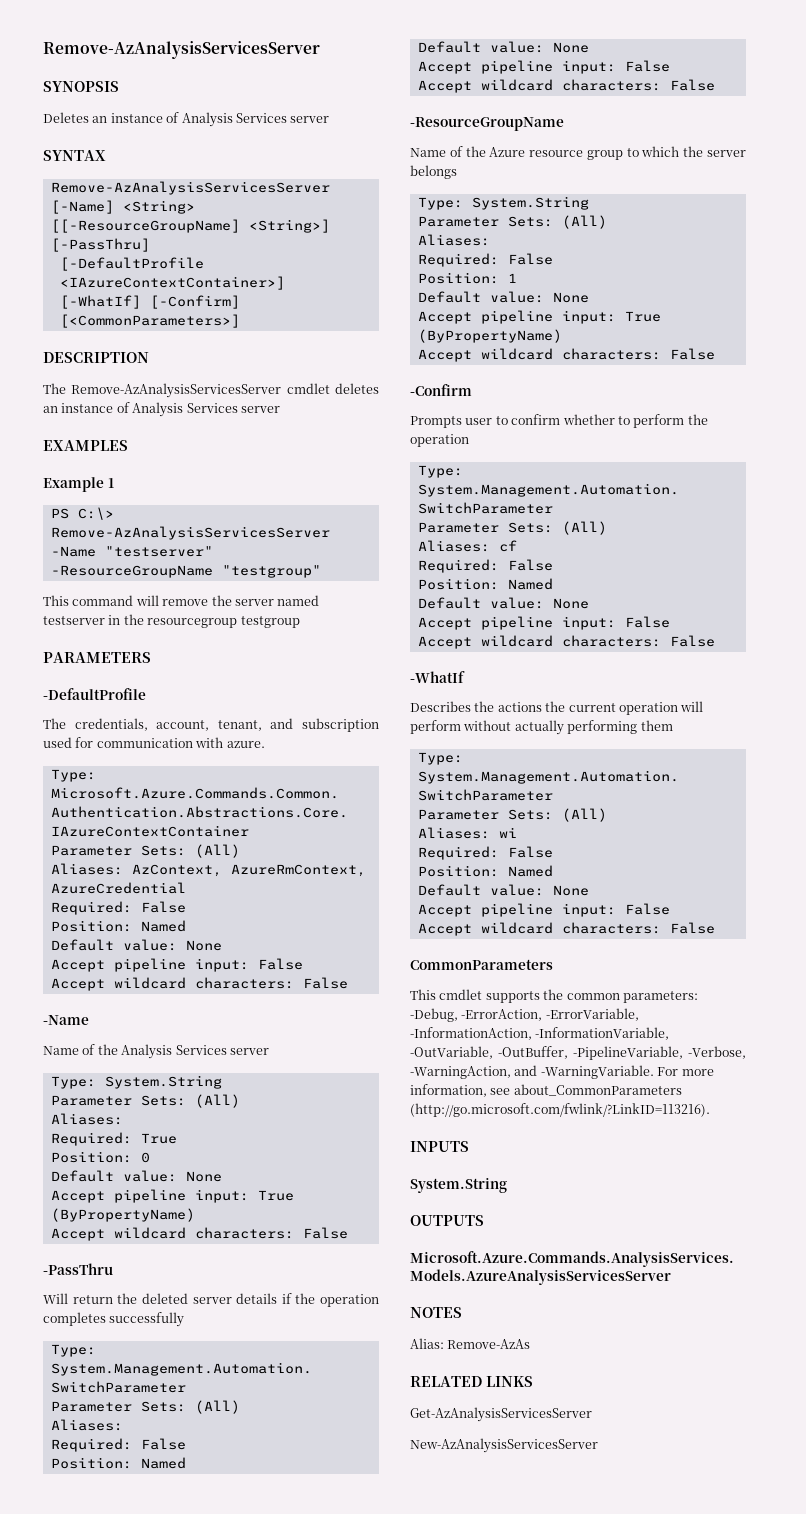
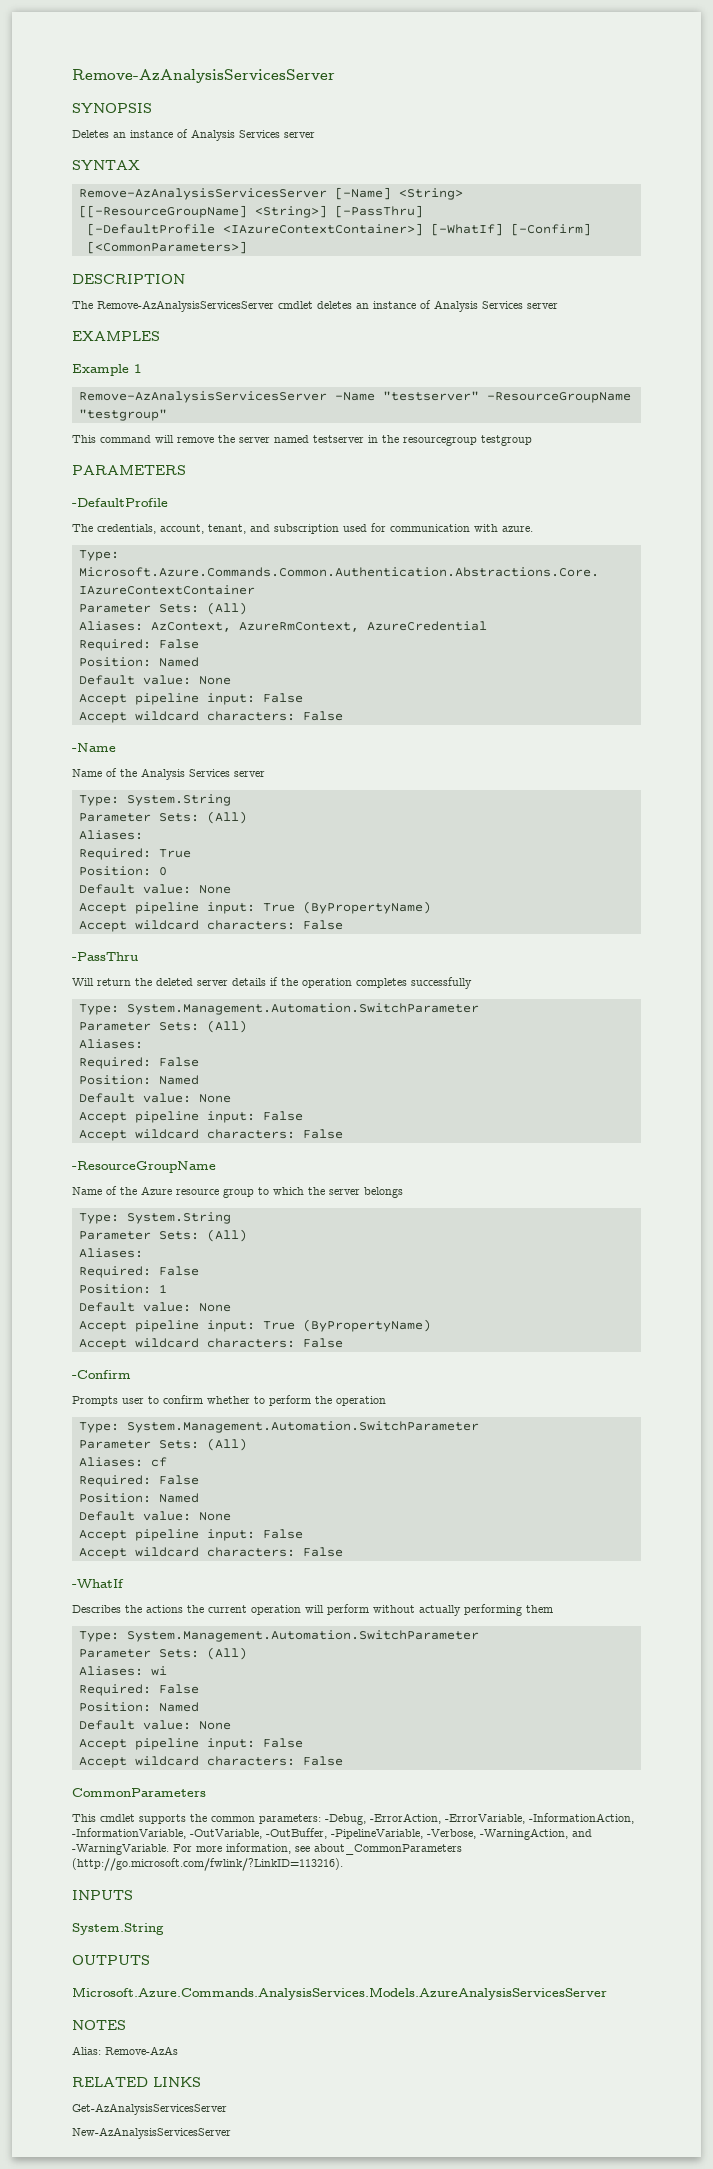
- PS C:\> Remove-AzAnalysisServicesServer -Name "testserver" -ResourceGroupName "testgroup"
+ Remove-AzAnalysisServicesServer -Name "testserver" -ResourceGroupName "testgroup"

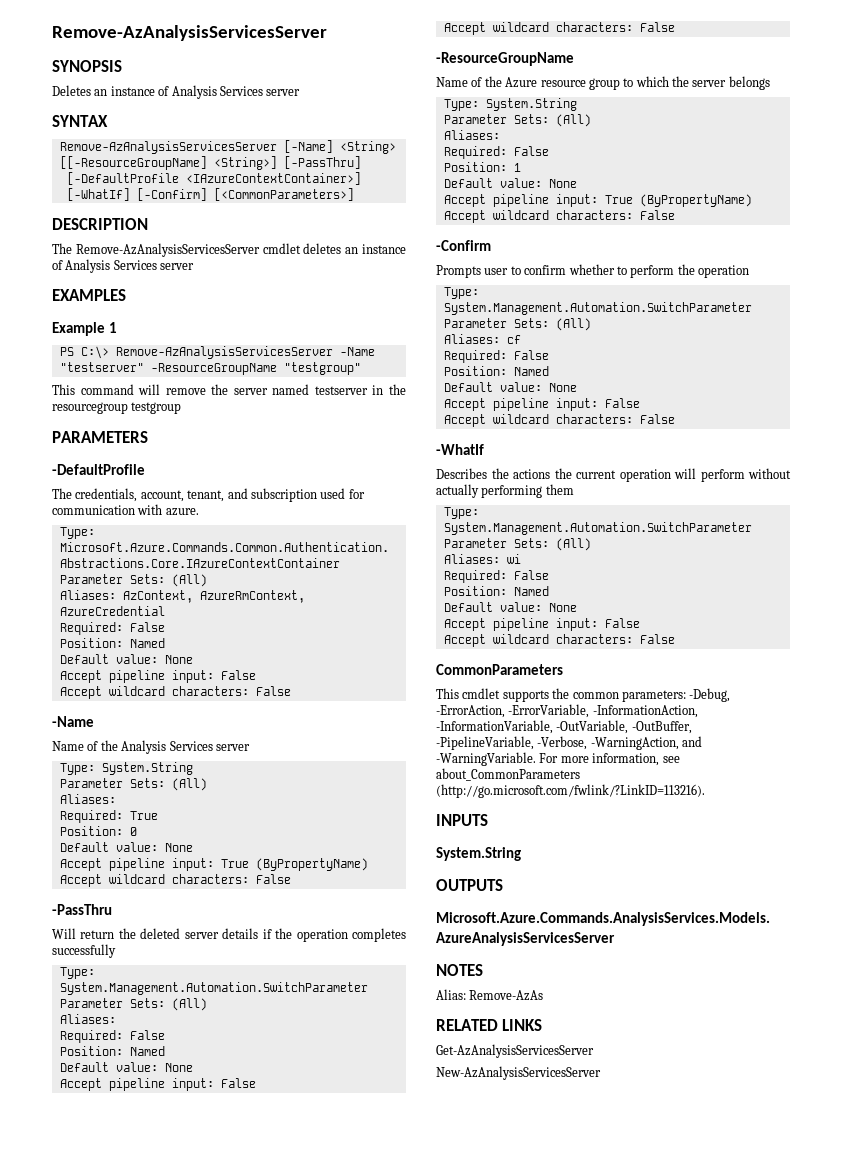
- Remove-AzAnalysisServicesServer -Name "testserver" -ResourceGroupName "testgroup"
+ PS C:\> Remove-AzAnalysisServicesServer -Name "testserver" -ResourceGroupName "testgroup"

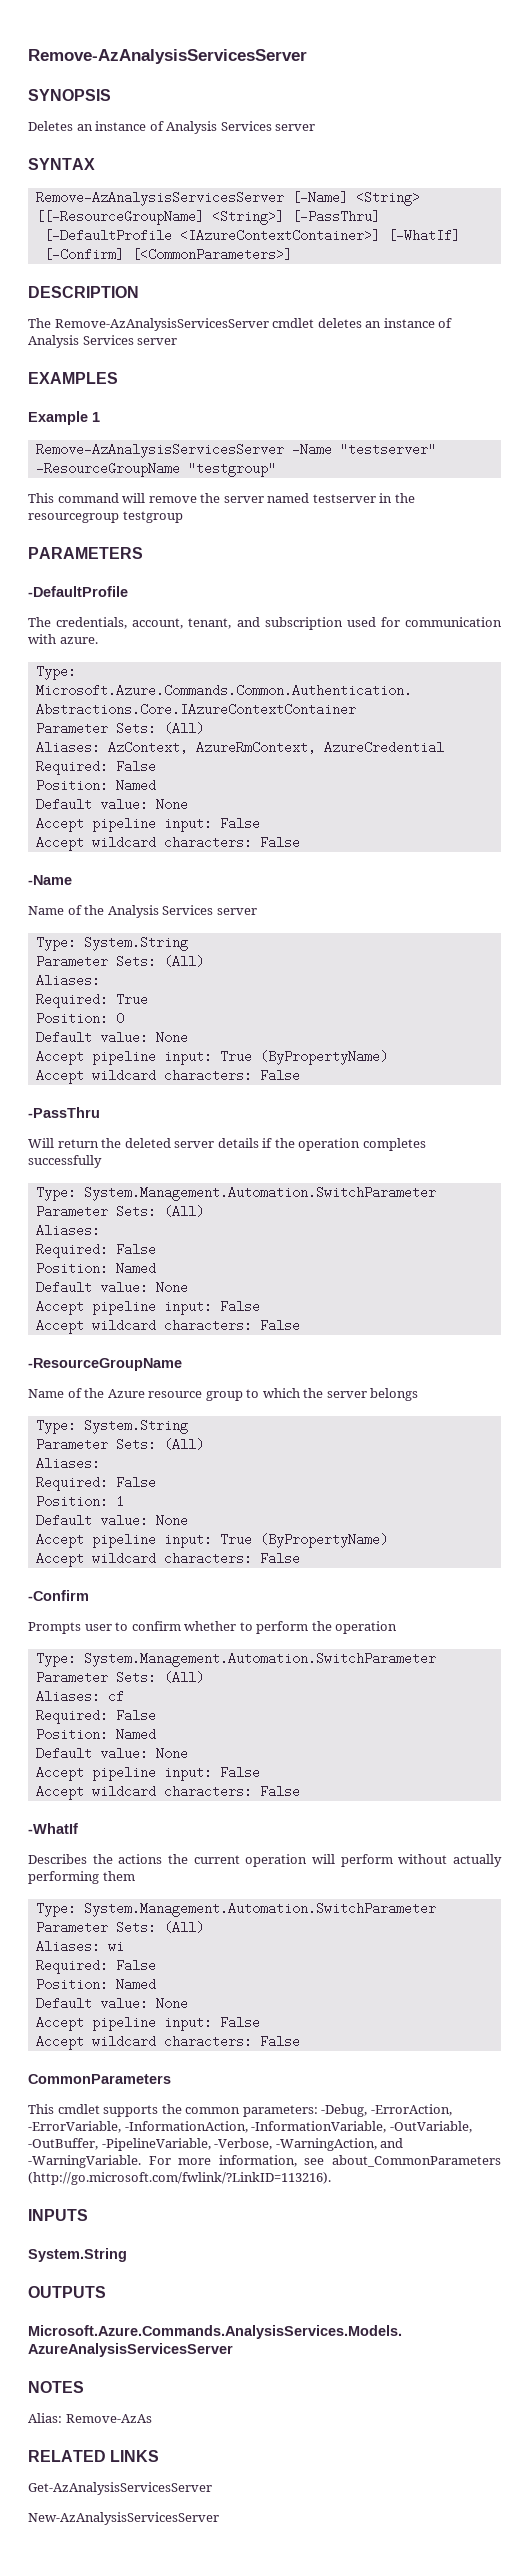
- PS C:\> Remove-AzAnalysisServicesServer -Name "testserver" -ResourceGroupName "testgroup"
+ Remove-AzAnalysisServicesServer -Name "testserver" -ResourceGroupName "testgroup"

